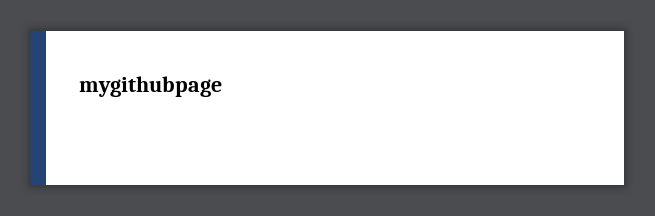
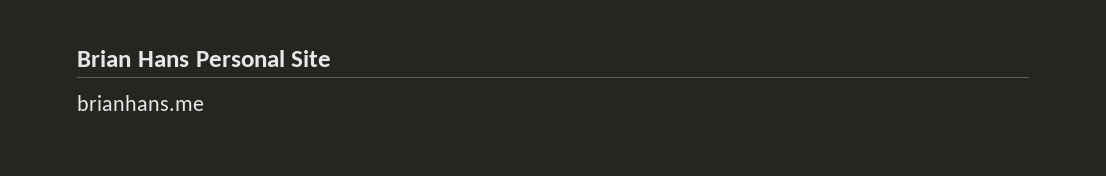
- mygithubpage
+ Brian Hans Personal Site
+ brianhans.me

